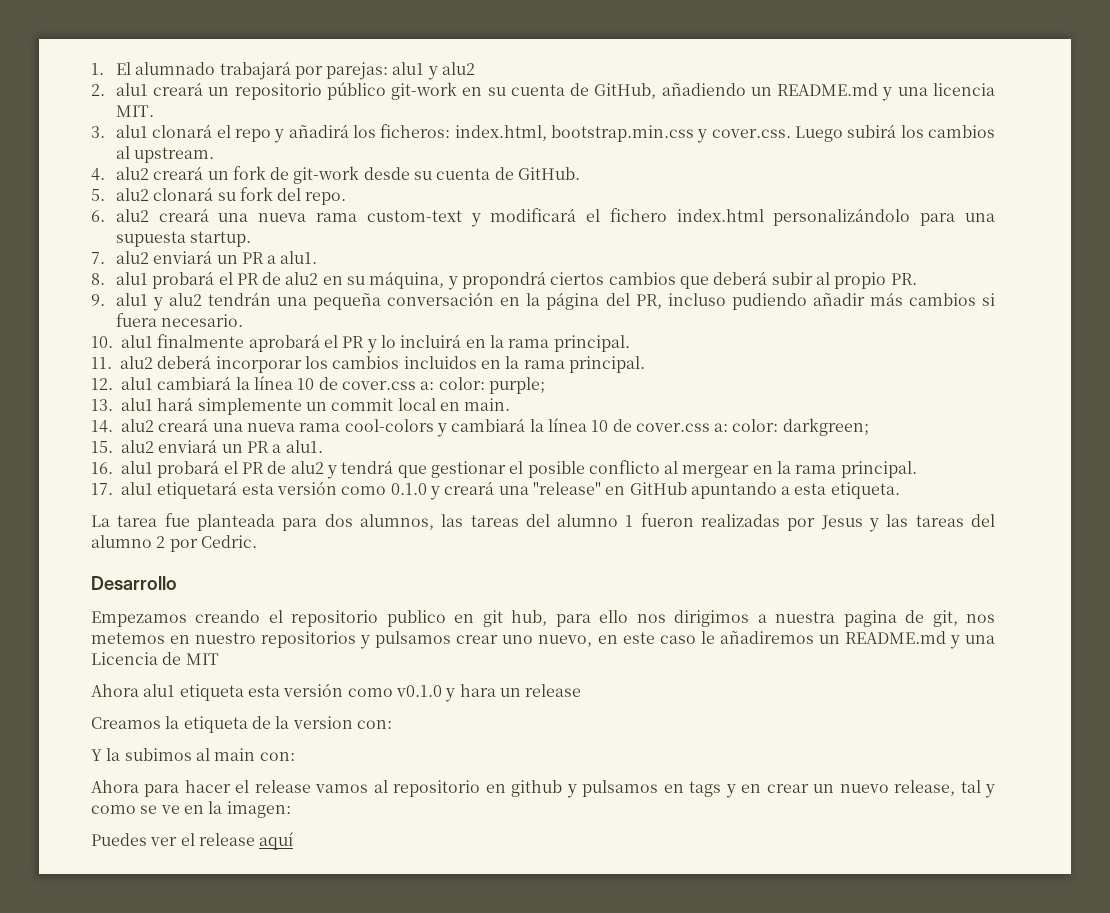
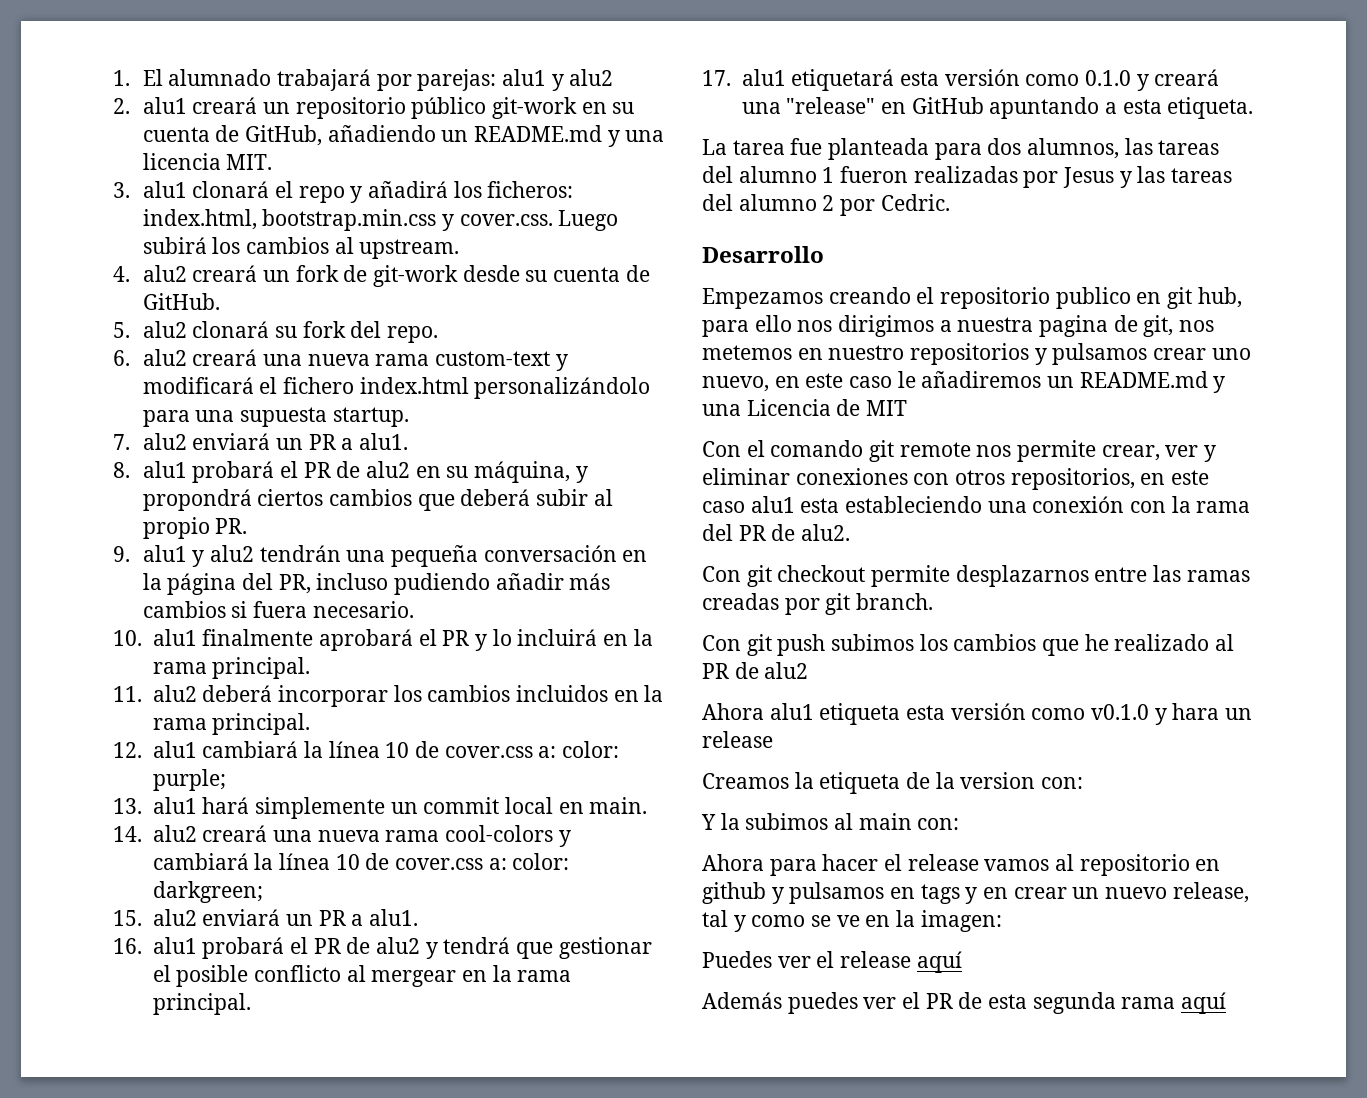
+ Con el comando git remote nos permite crear, ver y eliminar conexiones con otros repositorios, en este caso alu1 esta estableciendo una conexión con la rama del PR de alu2.
+ Con git checkout permite desplazarnos entre las ramas creadas por git branch.
+ Con git push subimos los cambios que he realizado al PR de alu2
+ Además puedes ver el PR de esta segunda rama aquí

